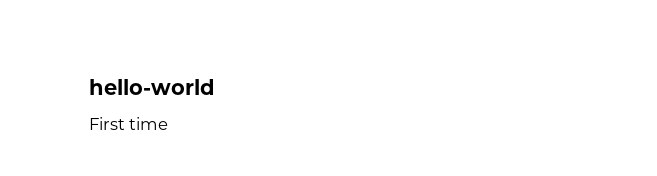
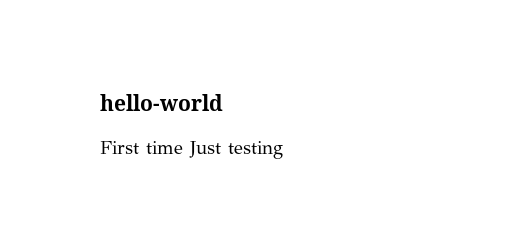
- First time
+ First time Just testing

